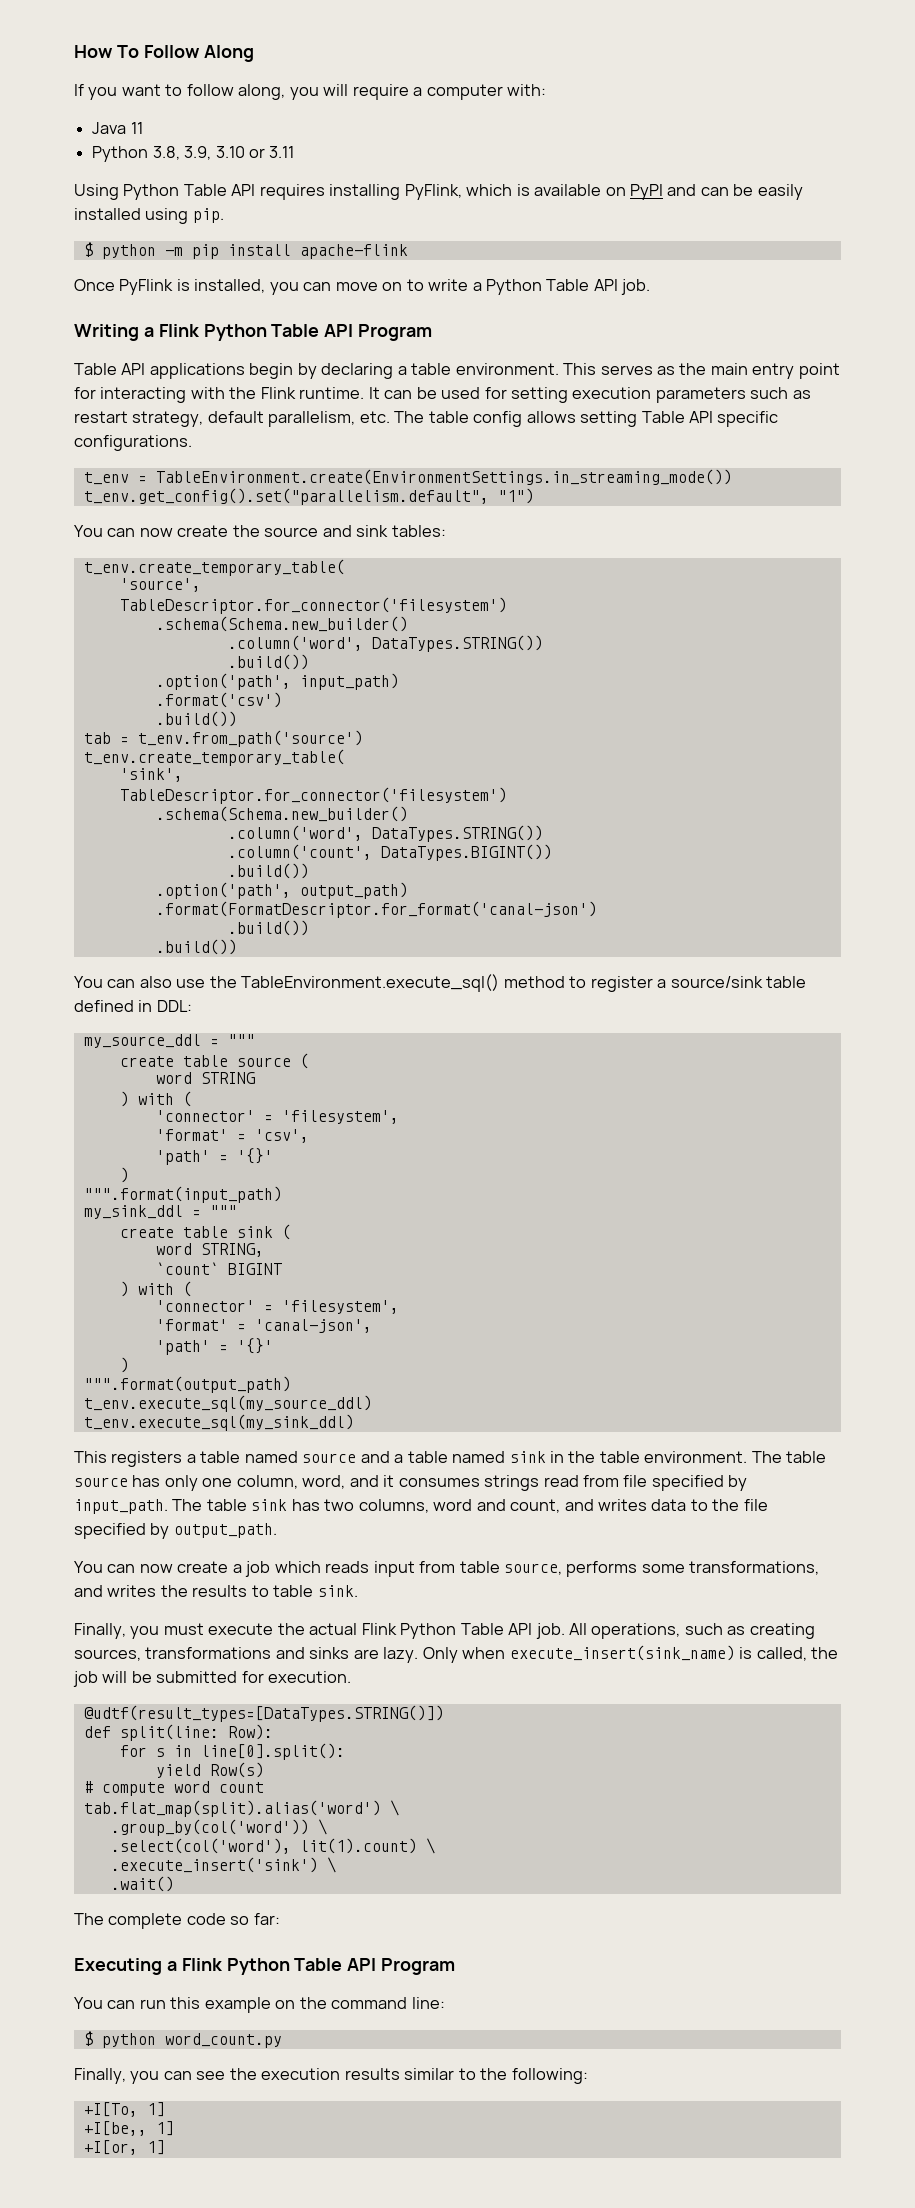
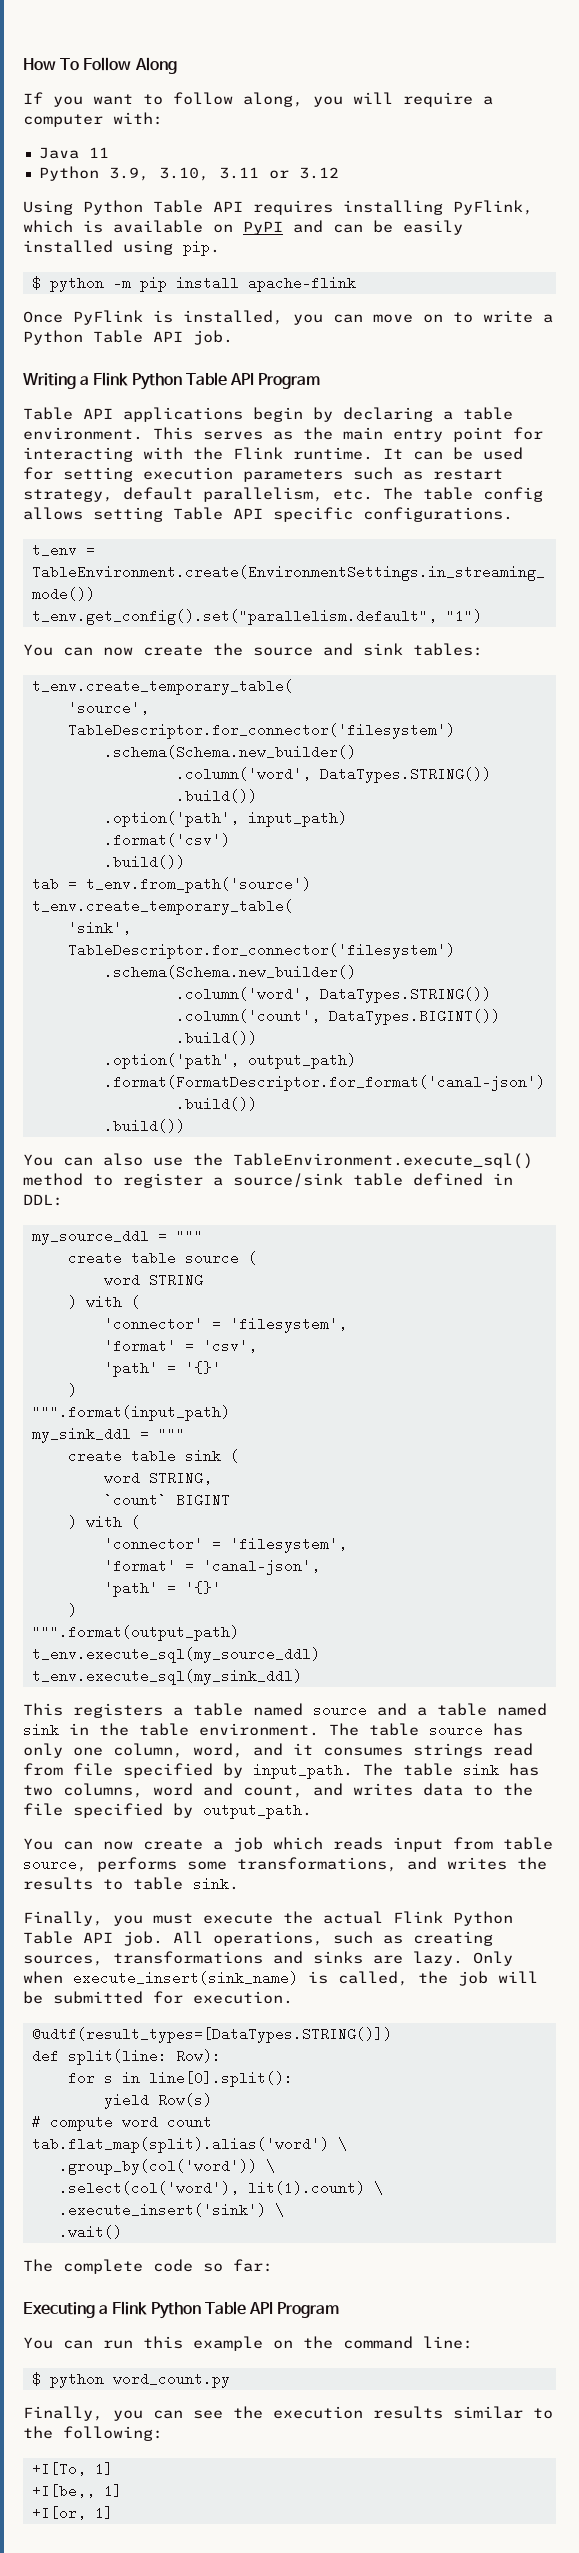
- Python 3.8, 3.9, 3.10 or 3.11
+ Python 3.9, 3.10, 3.11 or 3.12

